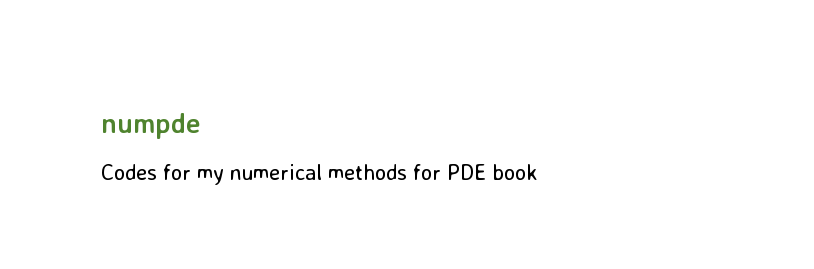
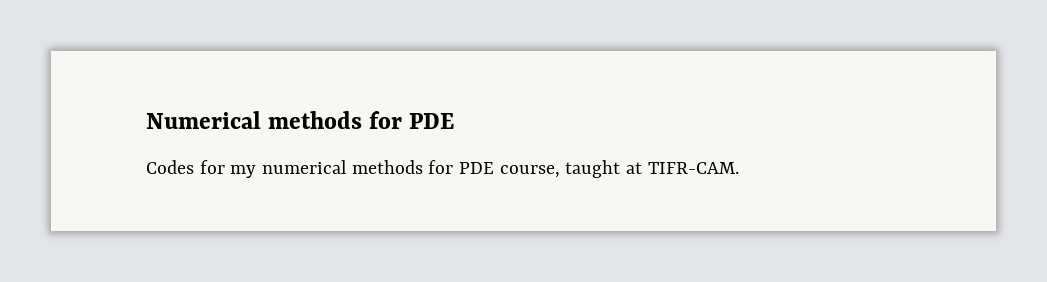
- numpde
+ Numerical methods for PDE
- Codes for my numerical methods for PDE book
+ Codes for my numerical methods for PDE course, taught at TIFR-CAM.

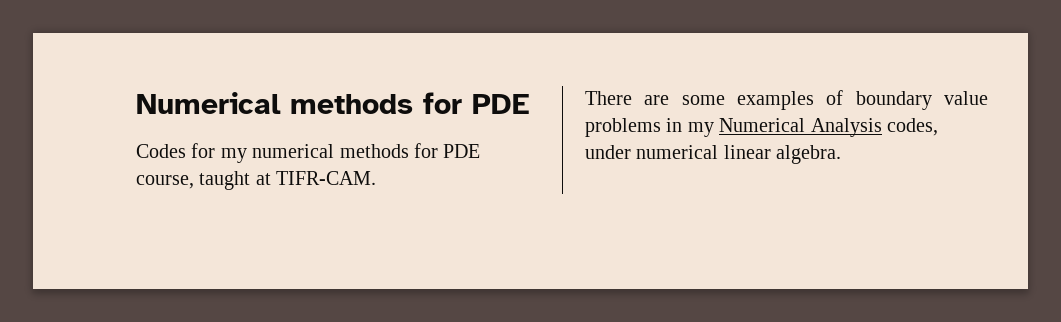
+ There are some examples of boundary value problems in my Numerical Analysis codes, under numerical linear algebra.

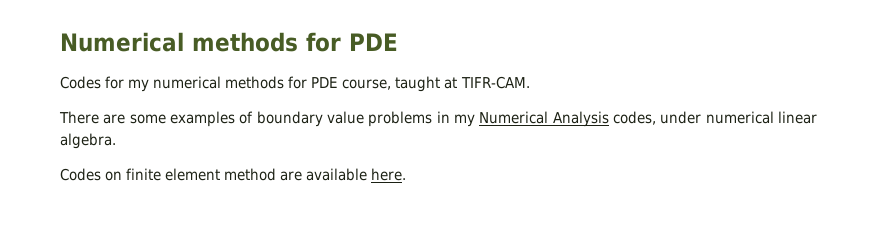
+ Codes on finite element method are available here.

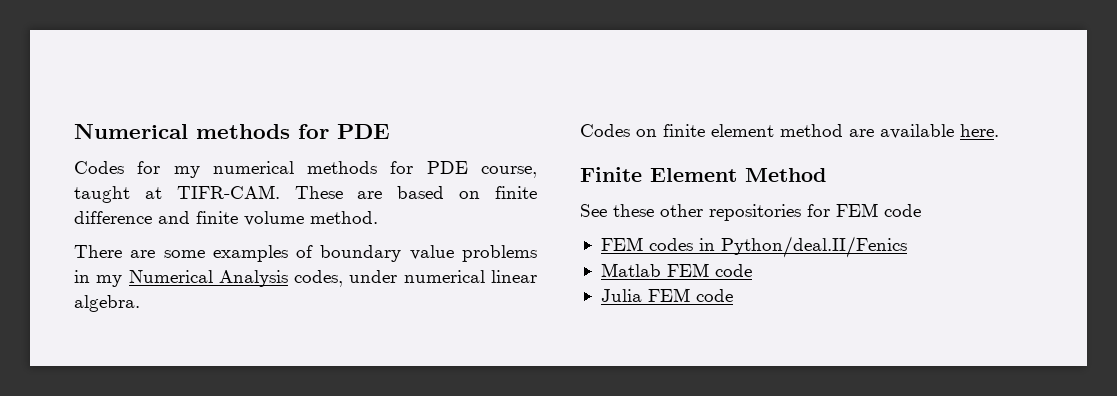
+ These are based on finite difference and finite volume method.
+ Finite Element Method
+ See these other repositories for FEM code
+ FEM codes in Python/deal.II/Fenics
+ Matlab FEM code
+ Julia FEM code

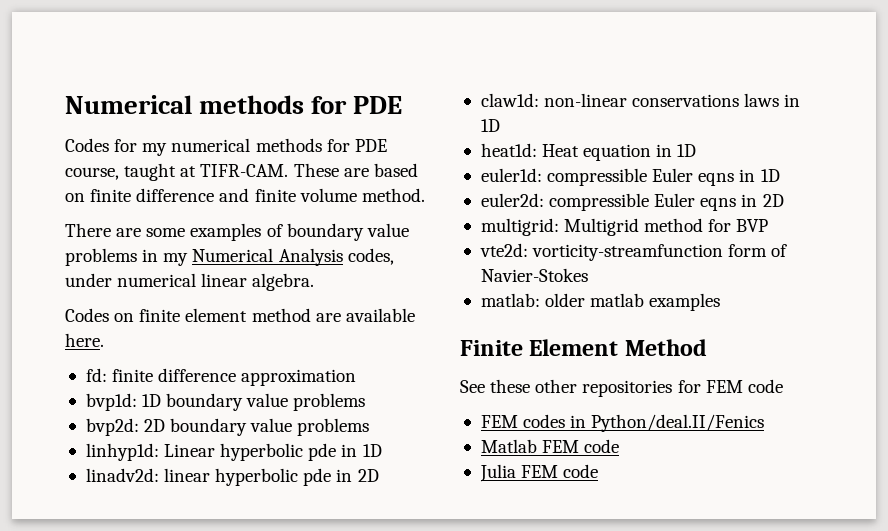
+ fd: finite difference approximation
+ bvp1d: 1D boundary value problems
+ bvp2d: 2D boundary value problems
+ linhyp1d: Linear hyperbolic pde in 1D
+ linadv2d: linear hyperbolic pde in 2D
+ claw1d: non-linear conservations laws in 1D
+ heat1d: Heat equation in 1D
+ euler1d: compressible Euler eqns in 1D
+ euler2d: compressible Euler eqns in 2D
+ multigrid: Multigrid method for BVP
+ vte2d: vorticity-streamfunction form of Navier-Stokes
+ matlab: older matlab examples

